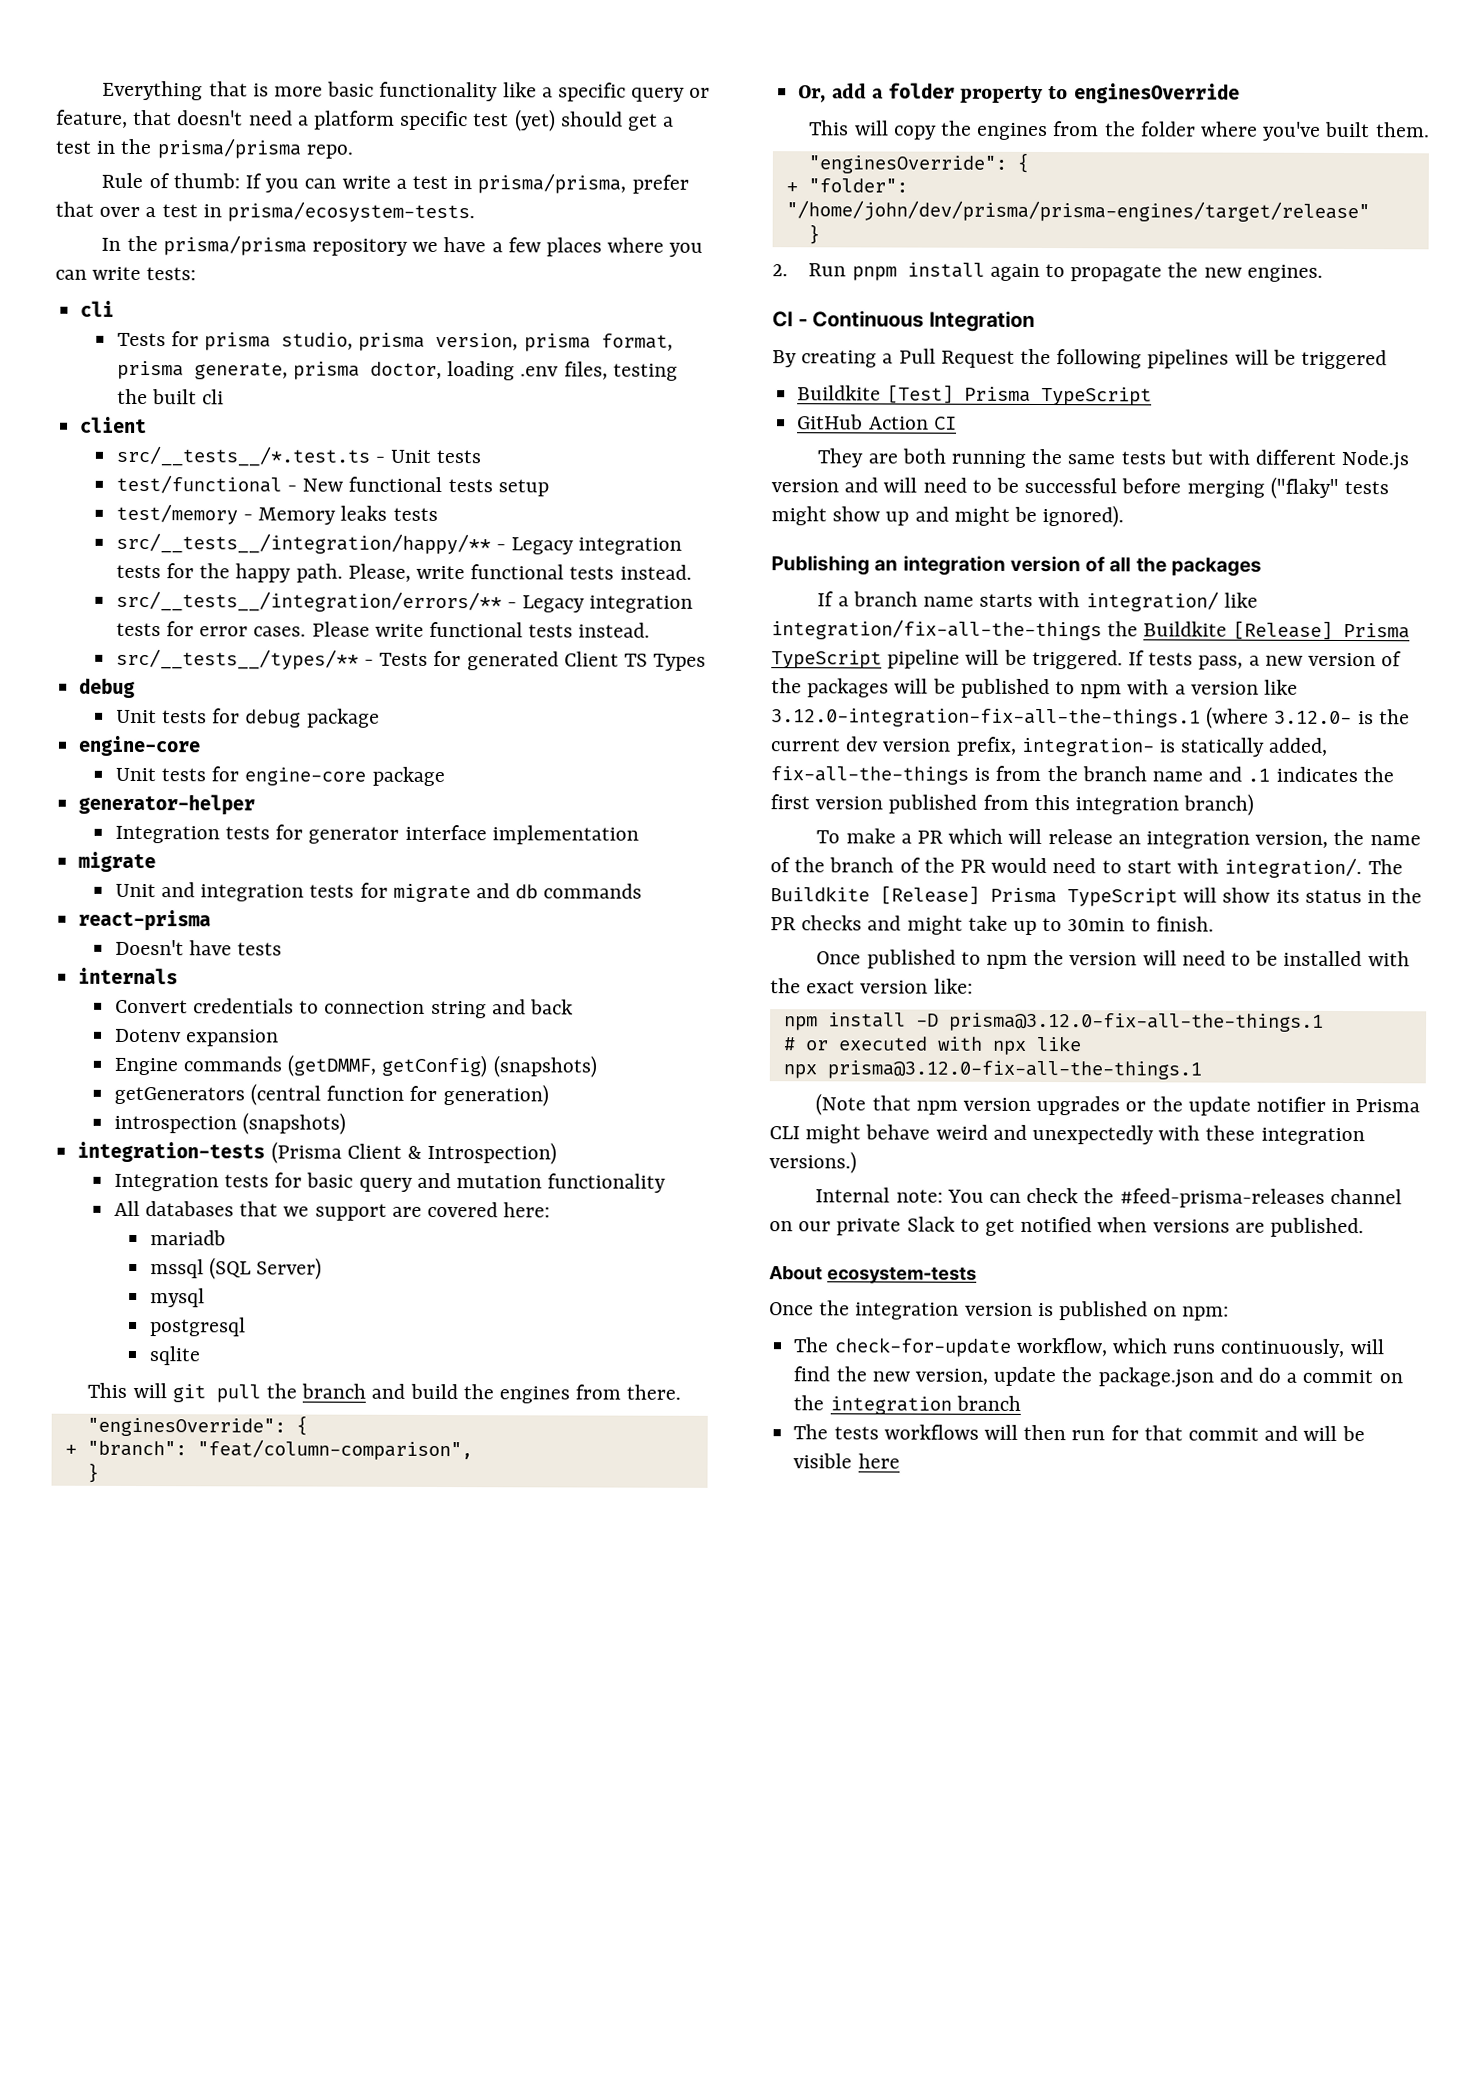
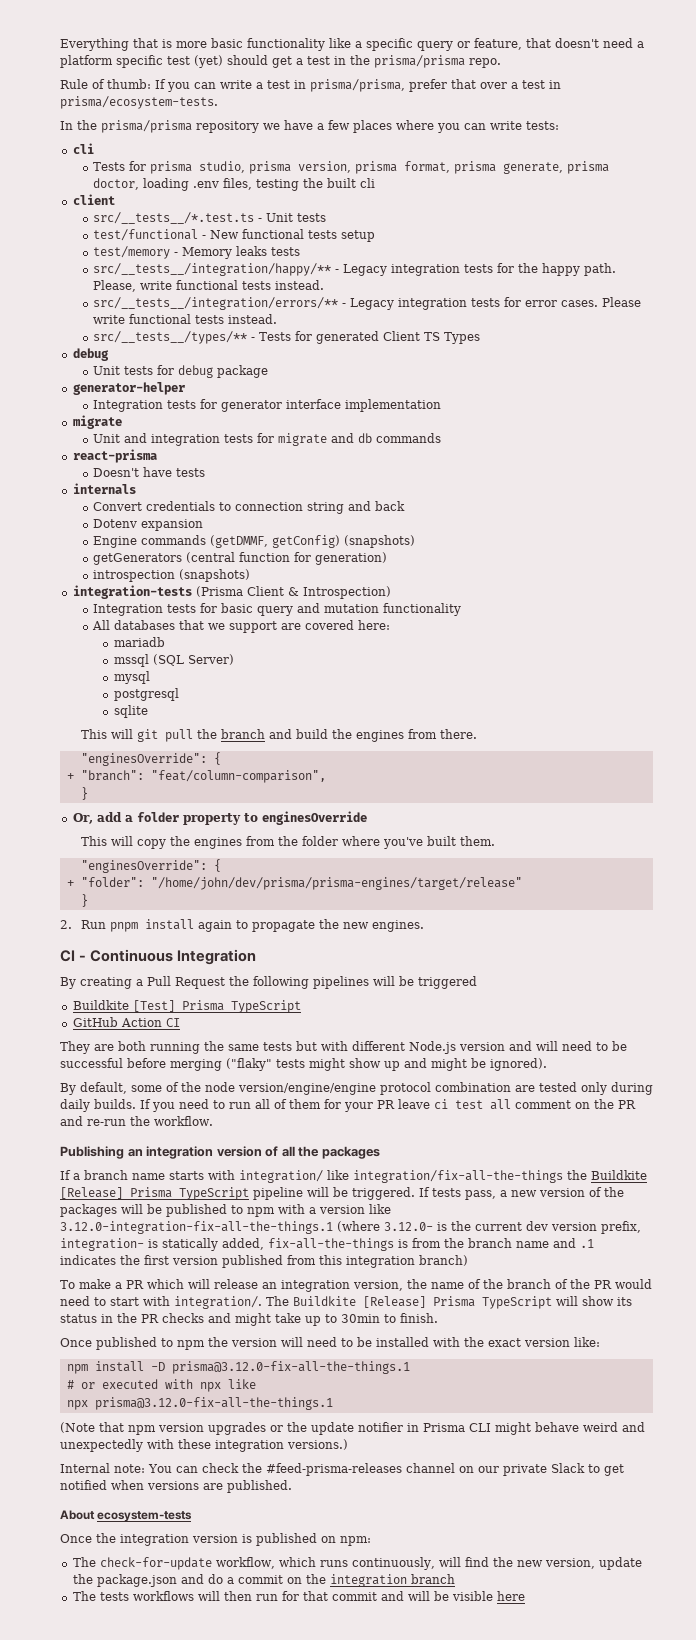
  Unit tests for debug package
- engine-core
- Unit tests for engine-core package
+ By default, some of the node version/engine/engine protocol combination are tested only during daily builds. If you need to run all of them for your PR leave ci test all comment on the PR and re-run the workflow.

